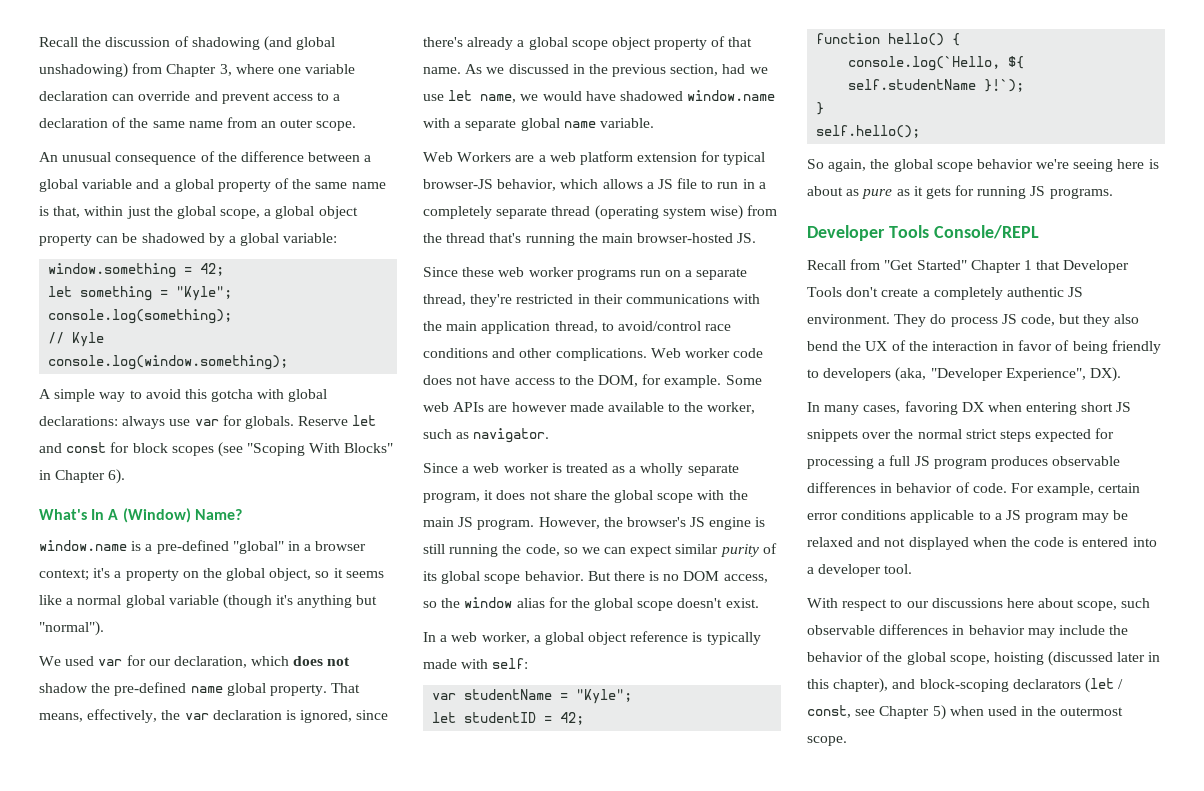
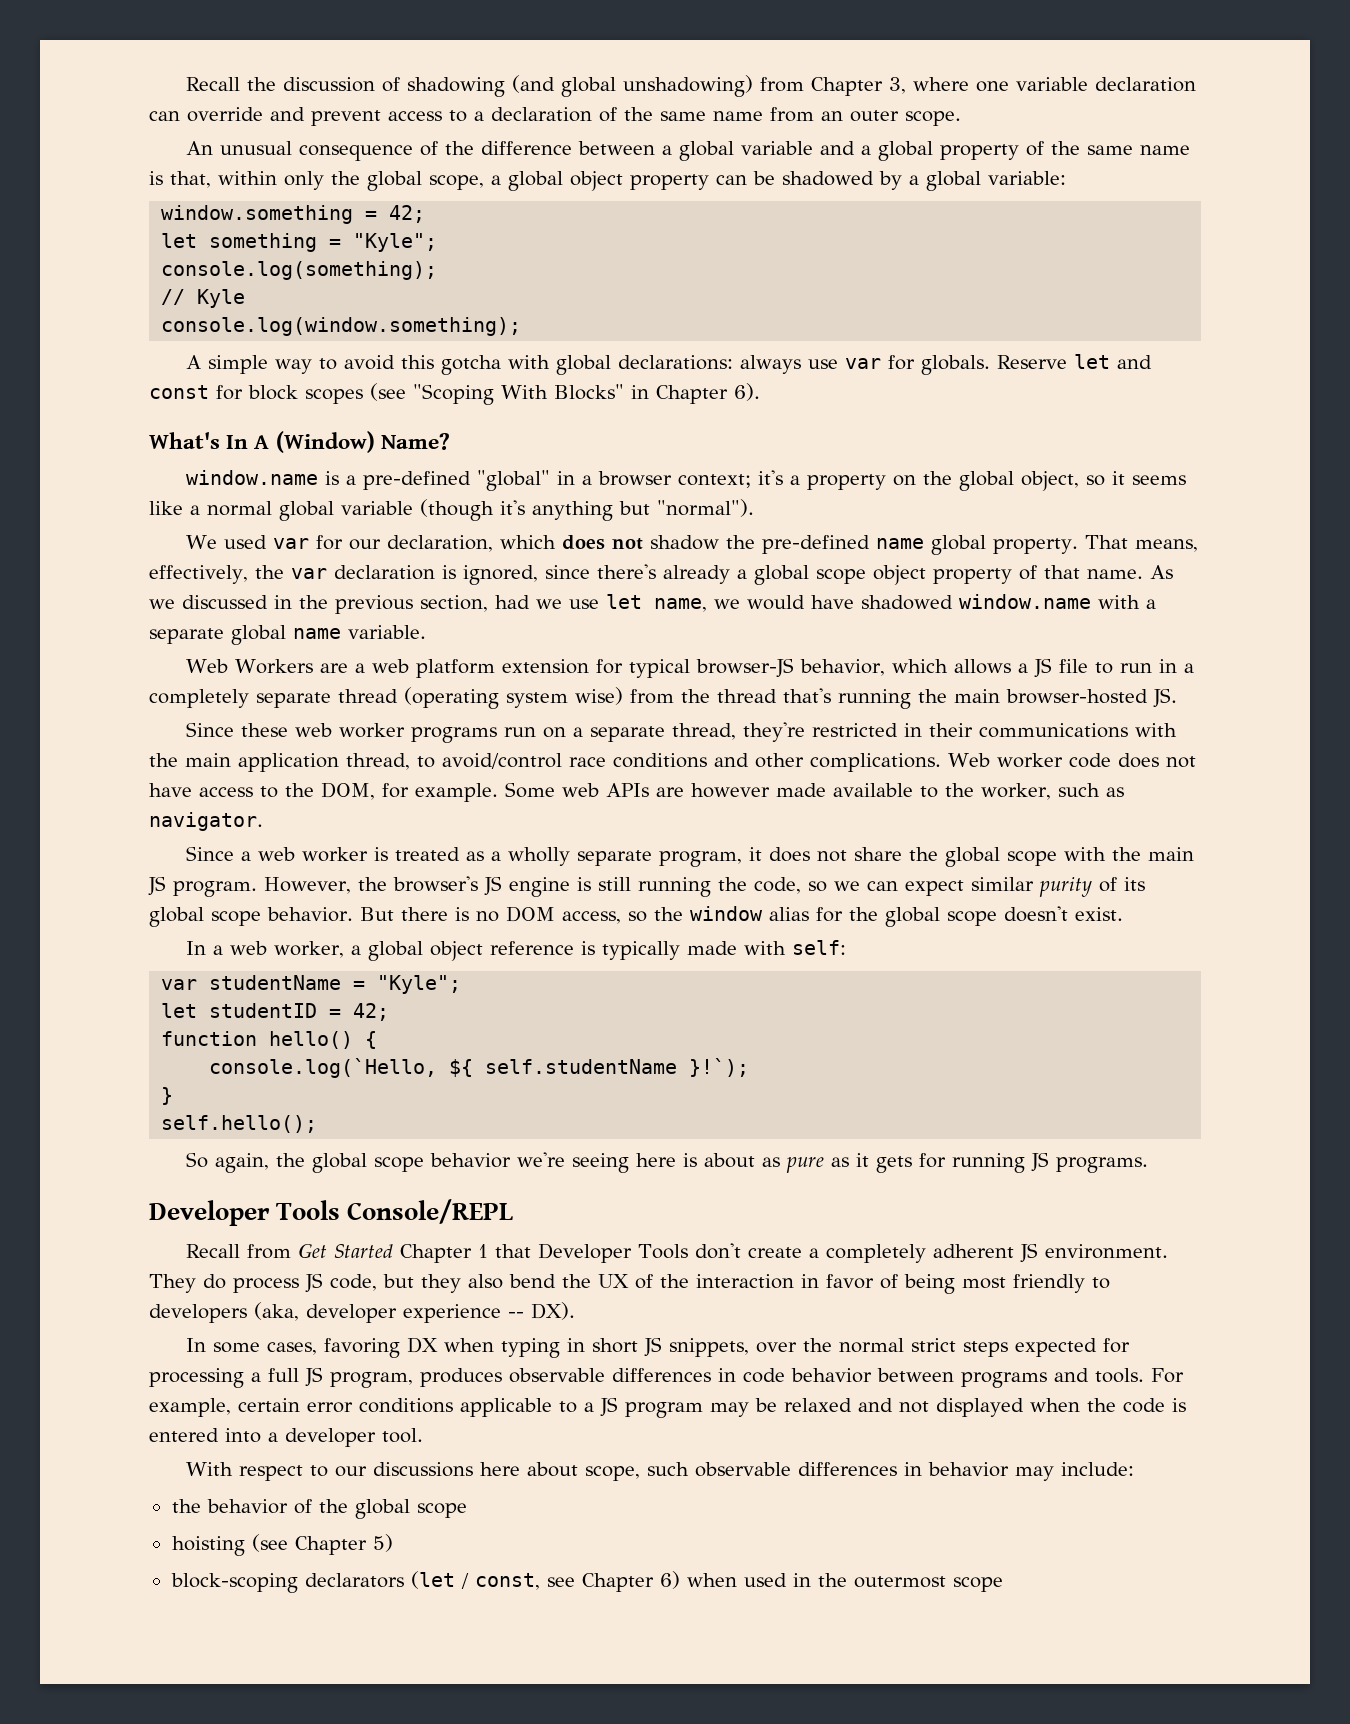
- An unusual consequence of the difference between a global variable and a global property of the same name is that, within just the global scope, a global object property can be shadowed by a global variable:
+ An unusual consequence of the difference between a global variable and a global property of the same name is that, within only the global scope, a global object property can be shadowed by a global variable:
- Recall from "Get Started" Chapter 1 that Developer Tools don't create a completely authentic JS environment.
+ Recall from Get Started Chapter 1 that Developer Tools don't create a completely adherent JS environment.
- They do process JS code, but they also bend the UX of the interaction in favor of being friendly to developers (aka, "Developer Experience", DX).
+ They do process JS code, but they also bend the UX of the interaction in favor of being most friendly to developers (aka, developer experience -- DX).
- In many cases, favoring DX when entering short JS snippets over the normal strict steps expected for processing a full JS program produces observable differences in behavior of code.
+ In some cases, favoring DX when typing in short JS snippets, over the normal strict steps expected for processing a full JS program, produces observable differences in code behavior between programs and tools.
- With respect to our discussions here about scope, such observable differences in behavior may include the behavior of the global scope, hoisting (discussed later in this chapter), and block-scoping declarators (let / const, see Chapter 5) when used in the outermost scope.
+ With respect to our discussions here about scope, such observable differences in behavior may include:
+ the behavior of the global scope
+ hoisting (see Chapter 5)
+ block-scoping declarators (let / const, see Chapter 6) when used in the outermost scope

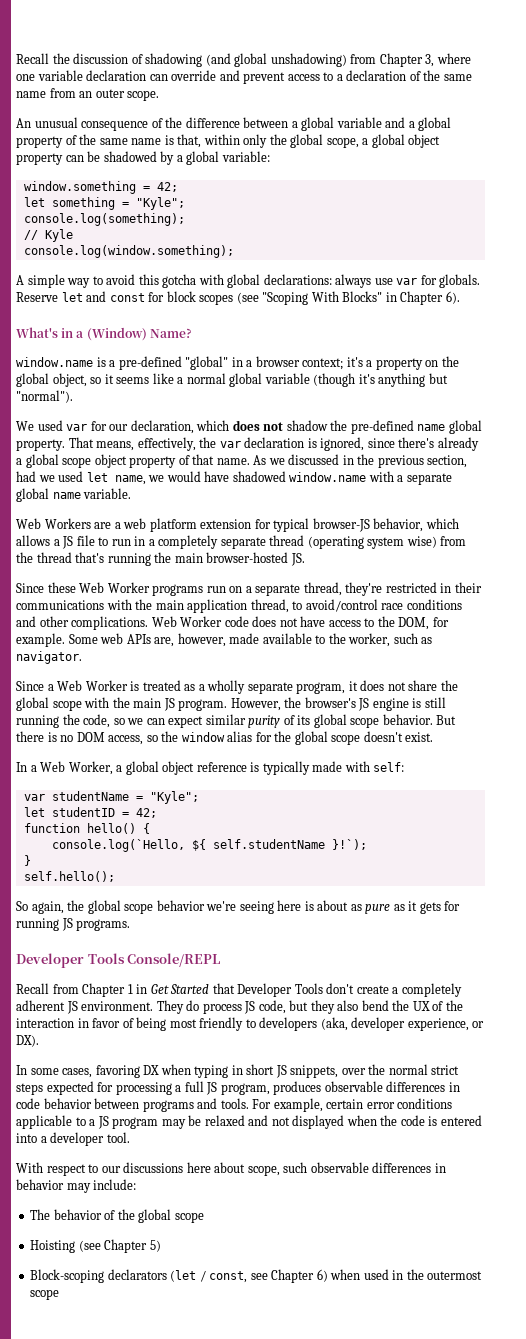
- What's In A (Window) Name?
+ What's in a (Window) Name?
- As we discussed in the previous section, had we use let name, we would have shadowed window.name with a separate global name variable.
+ As we discussed in the previous section, had we used let name, we would have shadowed window.name with a separate global name variable.
- Since these web worker programs run on a separate thread, they're restricted in their communications with the main application thread, to avoid/control race conditions and other complications.
+ Since these Web Worker programs run on a separate thread, they're restricted in their communications with the main application thread, to avoid/control race conditions and other complications.
- Web worker code does not have access to the DOM, for example.
+ Web Worker code does not have access to the DOM, for example.
- Some web APIs are however made available to the worker, such as navigator.
+ Some web APIs are, however, made available to the worker, such as navigator.
- Since a web worker is treated as a wholly separate program, it does not share the global scope with the main JS program.
+ Since a Web Worker is treated as a wholly separate program, it does not share the global scope with the main JS program.
- In a web worker, a global object reference is typically made with self:
+ In a Web Worker, a global object reference is typically made with self:
- Recall from Get Started Chapter 1 that Developer Tools don't create a completely adherent JS environment.
+ Recall from Chapter 1 in Get Started that Developer Tools don't create a completely adherent JS environment.
- They do process JS code, but they also bend the UX of the interaction in favor of being most friendly to developers (aka, developer experience -- DX).
+ They do process JS code, but they also bend the UX of the interaction in favor of being most friendly to developers (aka, developer experience, or DX).
- the behavior of the global scope
+ The behavior of the global scope
- hoisting (see Chapter 5)
+ Hoisting (see Chapter 5)
- block-scoping declarators (let / const, see Chapter 6) when used in the outermost scope
+ Block-scoping declarators (let / const, see Chapter 6) when used in the outermost scope

